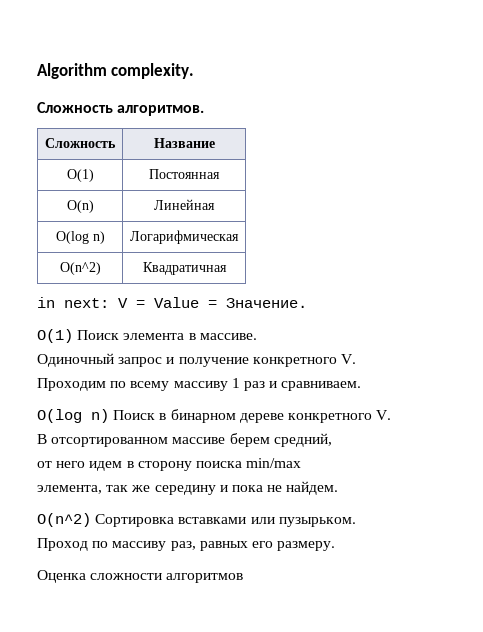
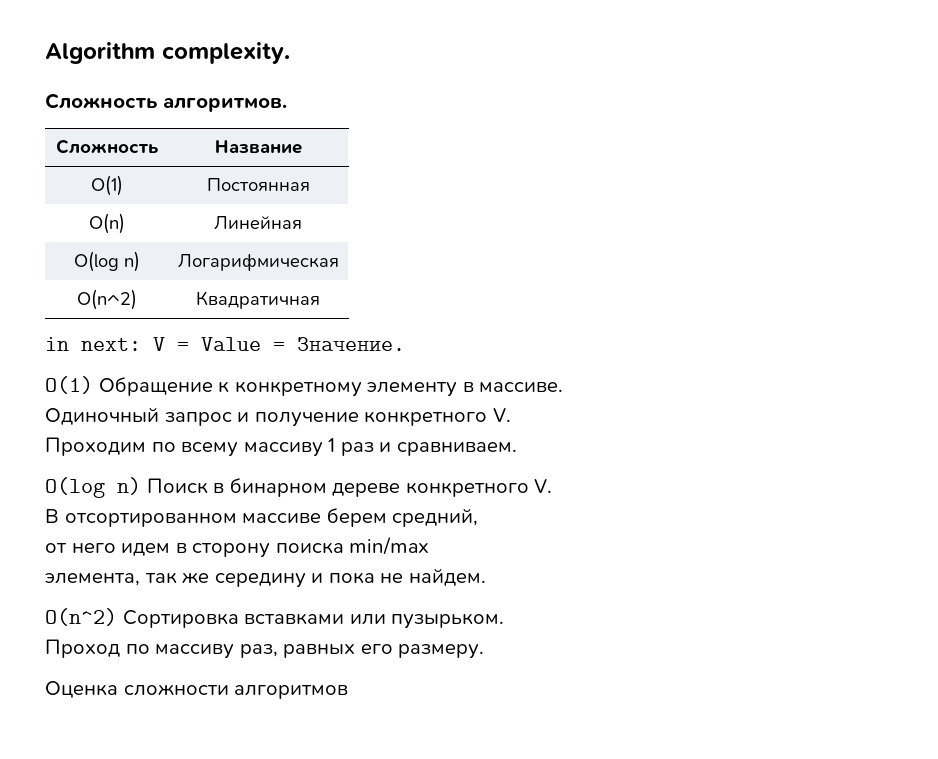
- O(1) Поиск элемента в массиве.
+ O(1) Обращение к конкретному элементу в массиве.

